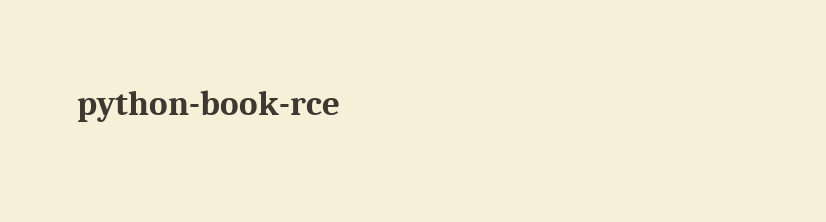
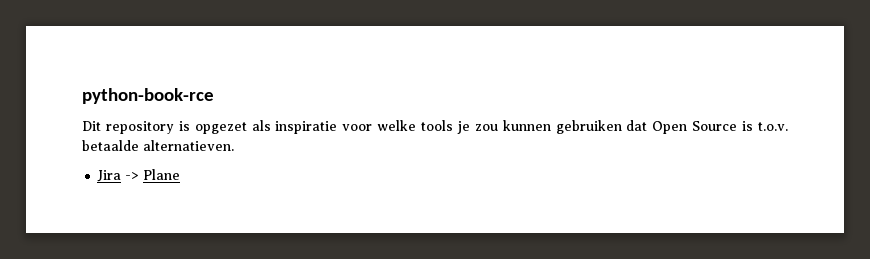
+ Dit repository is opgezet als inspiratie voor welke tools je zou kunnen gebruiken dat Open Source is t.o.v. betaalde alternatieven.
+ Jira -> Plane

